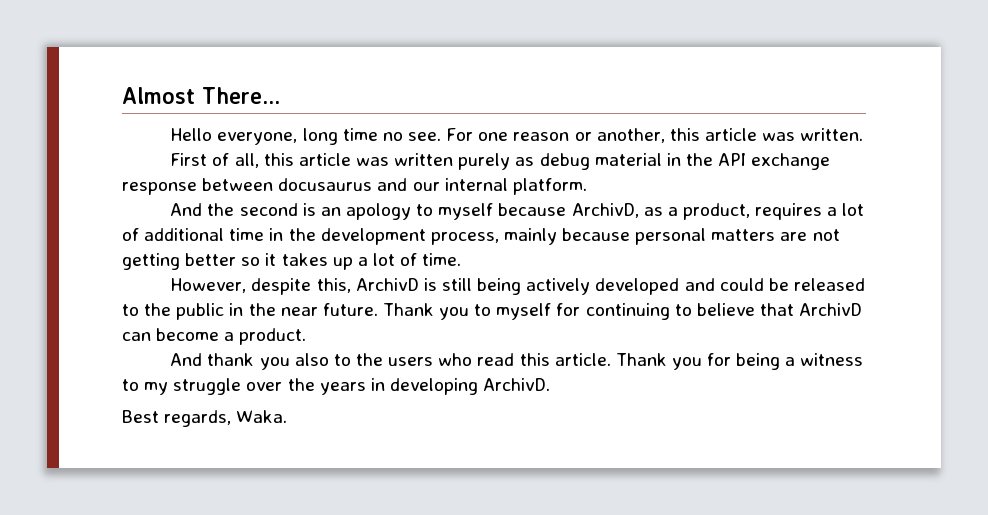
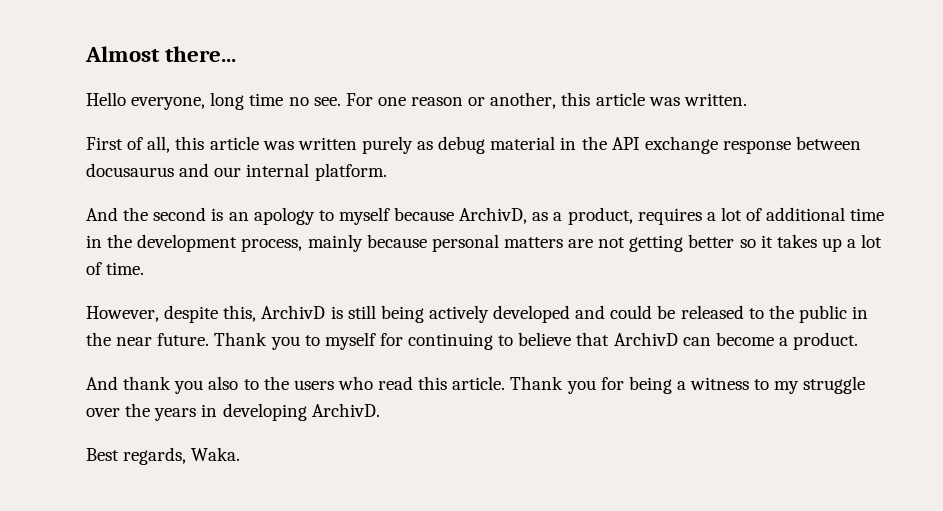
- Almost There...
+ Almost there...

